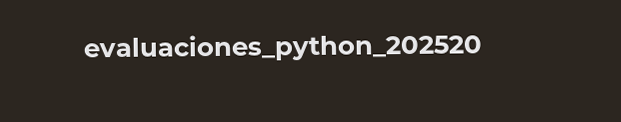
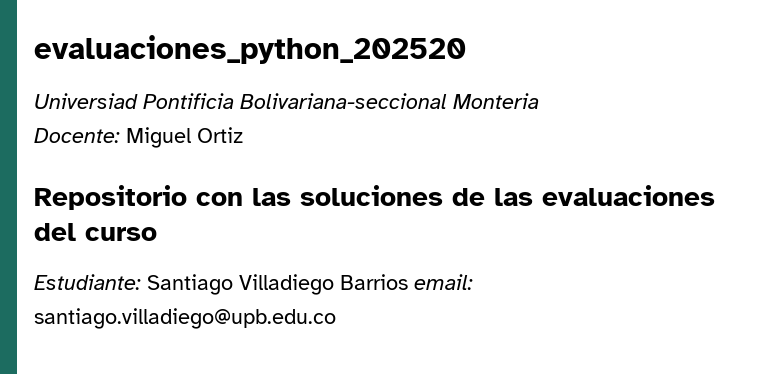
+ Universiad Pontificia Bolivariana-seccional Monteria
+ Docente: Miguel Ortiz
+ Repositorio con las soluciones de las evaluaciones del curso
+ Estudiante: Santiago Villadiego Barrios email: santiago.villadiego@upb.edu.co

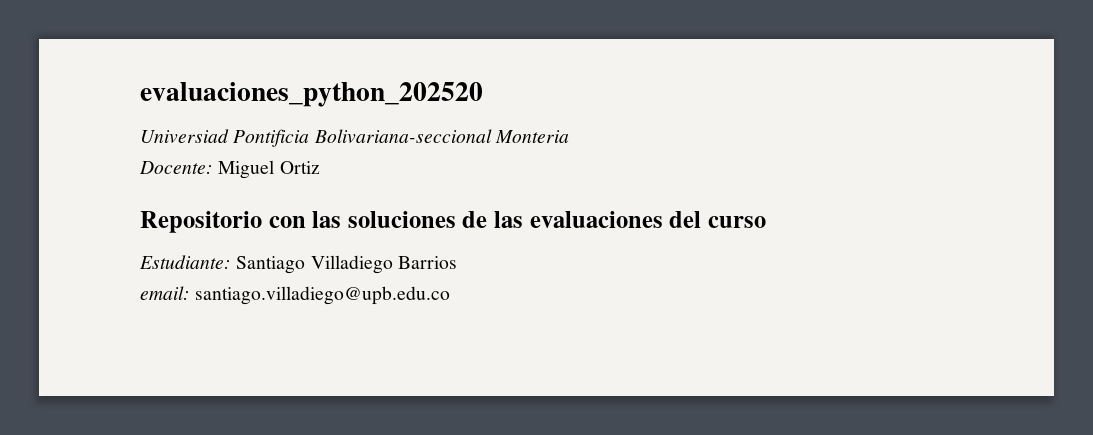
- Estudiante: Santiago Villadiego Barrios email: santiago.villadiego@upb.edu.co
+ Estudiante: Santiago Villadiego Barrios
+ email: santiago.villadiego@upb.edu.co

